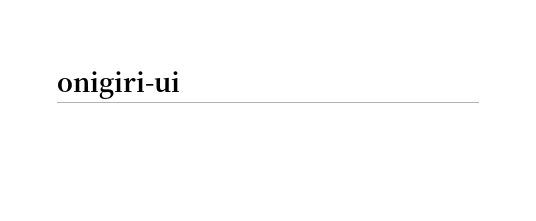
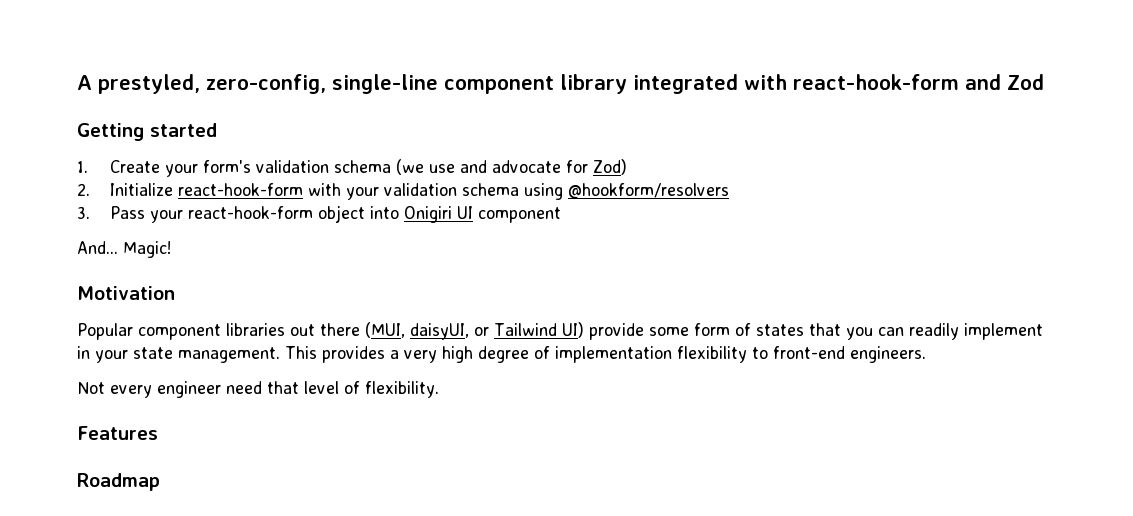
- onigiri-ui
+ A prestyled, zero-config, single-line component library integrated with react-hook-form and Zod
+ Getting started
+ 1. Create your form's validation schema (we use and advocate for Zod)
+ 2. Initialize react-hook-form with your validation schema using @hookform/resolvers
+ 3. Pass your react-hook-form object into Onigiri UI component
+ And... Magic!
+ Motivation
+ Popular component libraries out there (MUI, daisyUI, or Tailwind UI) provide some form of states that you can readily implement in your state management. This provides a very high degree of implementation flexibility to front-end engineers.
+ Not every engineer need that level of flexibility.
+ Features
+ Roadmap

